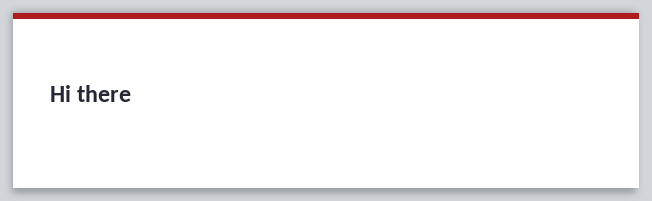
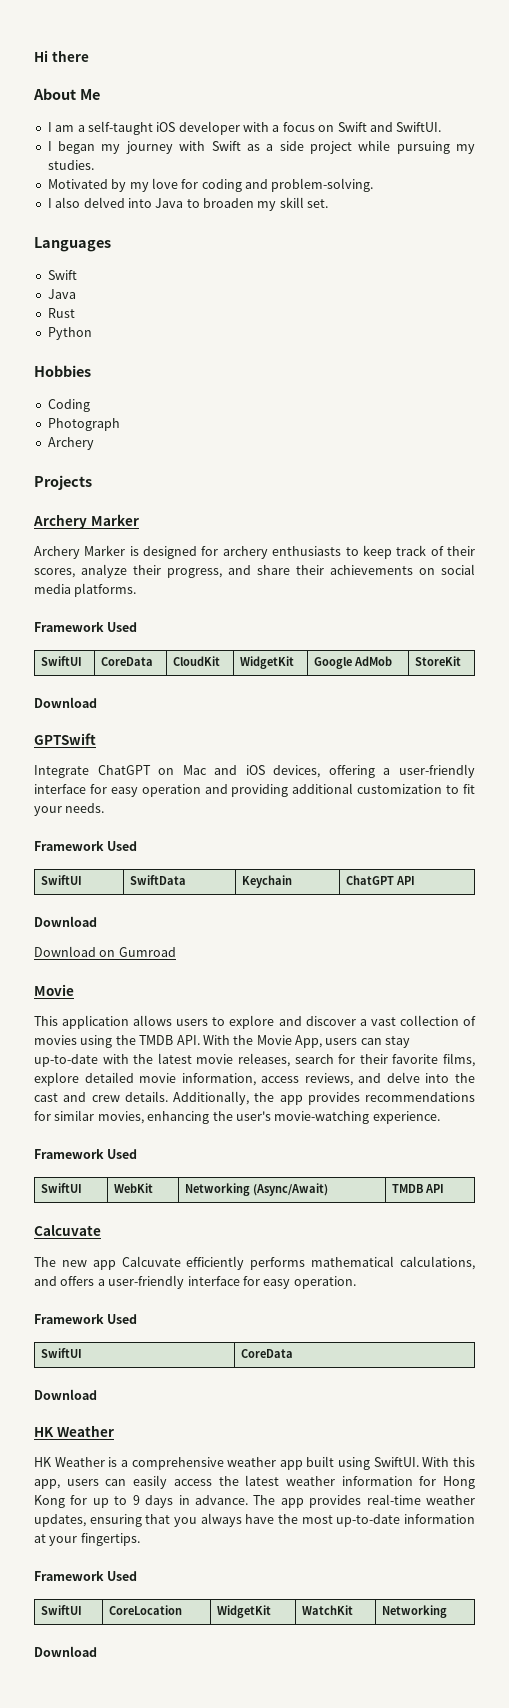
+ About Me
+ I am a self-taught iOS developer with a focus on Swift and SwiftUI.
+ I began my journey with Swift as a side project while pursuing my studies.
+ Motivated by my love for coding and problem-solving.
+ I also delved into Java to broaden my skill set.
+ Languages
+ Swift
+ Java
+ Rust
+ Python
+ Hobbies
+ Coding
+ Photograph
+ Archery
+ Projects
+ Archery Marker
+ Archery Marker is designed for archery enthusiasts to keep track of their scores, analyze their progress, and share their achievements on social media platforms.
+ Framework Used
+ SwiftUI | CoreData | CloudKit | WidgetKit | Google AdMob | StoreKit
+ Download
+ GPTSwift
+ Integrate ChatGPT on Mac and iOS devices, offering a user-friendly interface for easy operation and providing additional customization to fit your needs.
+ Framework Used
+ SwiftUI | SwiftData | Keychain | ChatGPT API
+ Download
+ Download on Gumroad
+ Movie
+ This application allows users to explore and discover a vast collection of movies using the TMDB API. With the Movie App, users can stay up-to-date with the latest movie releases, search for their favorite films, explore detailed movie information, access reviews, and delve into the cast and crew details. Additionally, the app provides recommendations for similar movies, enhancing the user's movie-watching experience.
+ Framework Used
+ SwiftUI | WebKit | Networking (Async/Await) | TMDB API
+ Calcuvate
+ The new app Calcuvate efficiently performs mathematical calculations, and offers a user-friendly interface for easy operation.
+ Framework Used
+ SwiftUI | CoreData
+ Download
+ HK Weather
+ HK Weather is a comprehensive weather app built using SwiftUI. With this app, users can easily access the latest weather information for Hong Kong for up to 9 days in advance. The app provides real-time weather updates, ensuring that you always have the most up-to-date information at your fingertips.
+ Framework Used
+ SwiftUI | CoreLocation | WidgetKit | WatchKit | Networking
+ Download

